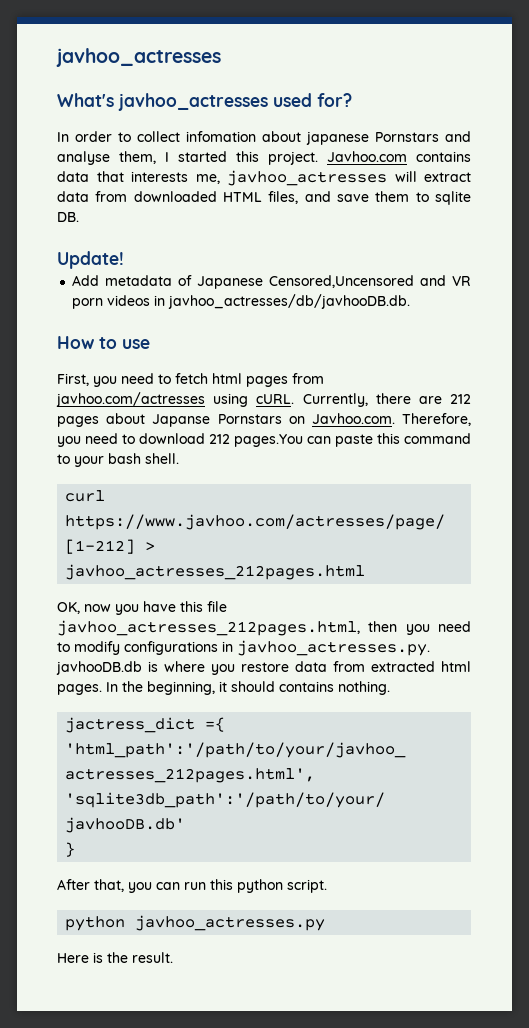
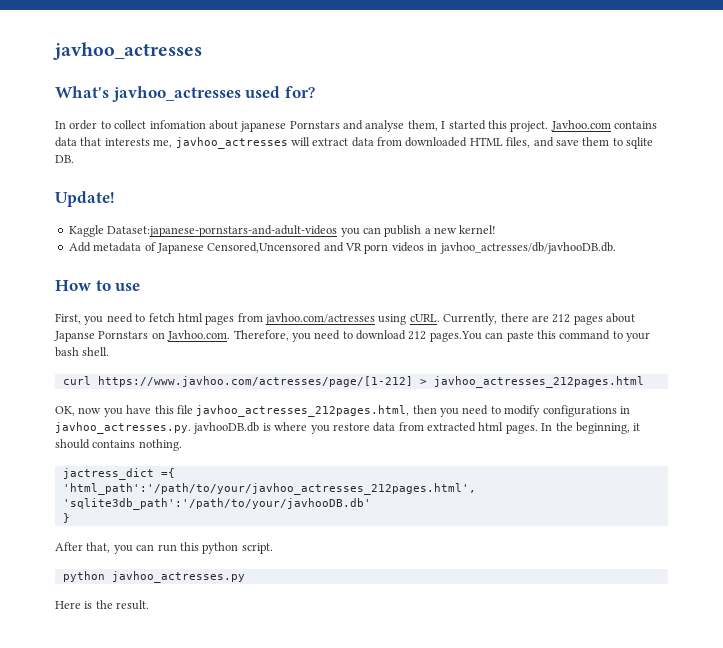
+ Kaggle Dataset:japanese-pornstars-and-adult-videos you can publish a new kernel!

